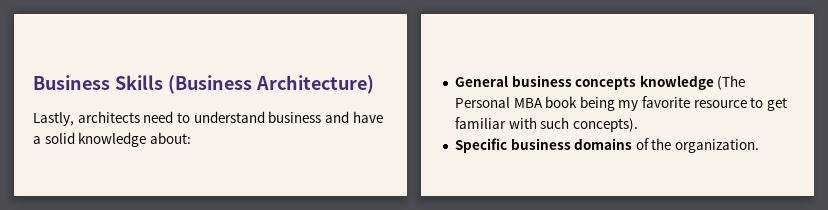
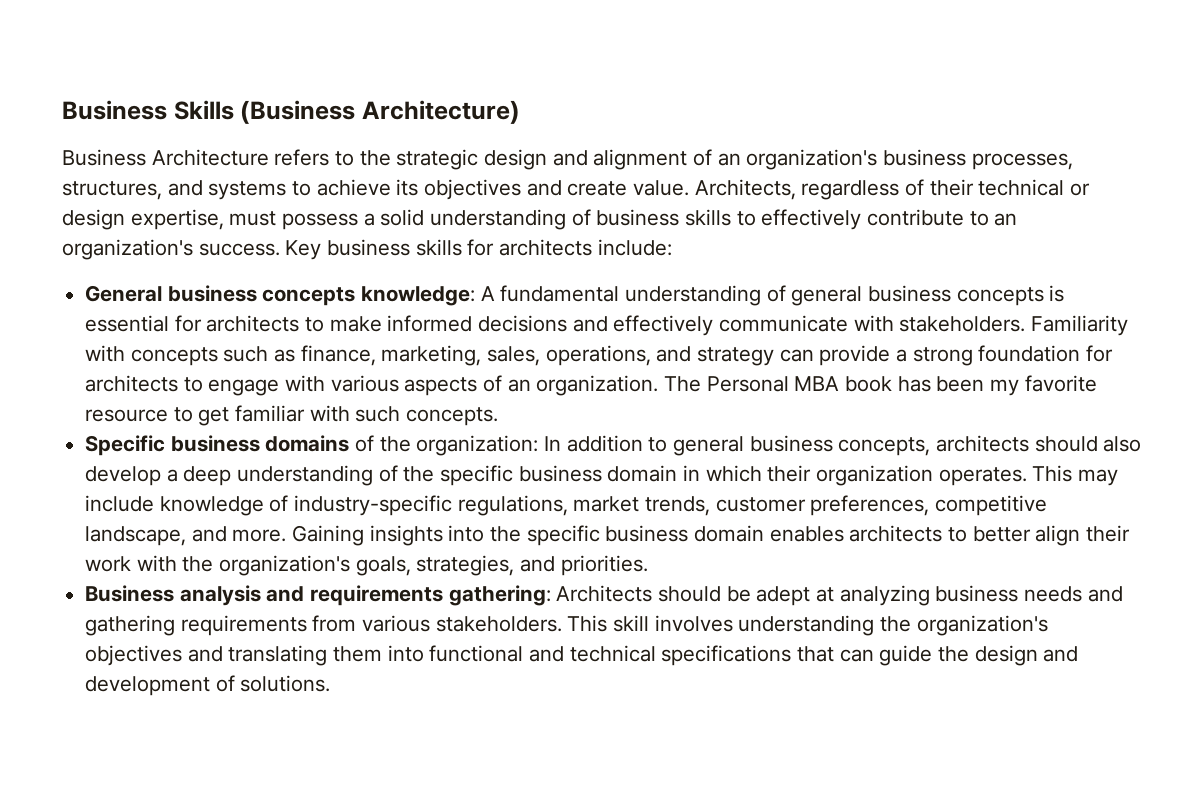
- Lastly, architects need to understand business and have a solid knowledge about:
- General business concepts knowledge (The Personal MBA book being my favorite resource to get familiar with such concepts).
+ Business Architecture refers to the strategic design and alignment of an organization's business processes, structures, and systems to achieve its objectives and create value. Architects, regardless of their technical or design expertise, must possess a solid understanding of business skills to effectively contribute to an organization's success. Key business skills for architects include:
+ General business concepts knowledge: A fundamental understanding of general business concepts is essential for architects to make informed decisions and effectively communicate with stakeholders. Familiarity with concepts such as finance, marketing, sales, operations, and strategy can provide a strong foundation for architects to engage with various aspects of an organization. The Personal MBA book has been my favorite resource to get familiar with such concepts.
- Specific business domains of the organization.
+ Specific business domains of the organization: In addition to general business concepts, architects should also develop a deep understanding of the specific business domain in which their organization operates. This may include knowledge of industry-specific regulations, market trends, customer preferences, competitive landscape, and more. Gaining insights into the specific business domain enables architects to better align their work with the organization's goals, strategies, and priorities.
+ Business analysis and requirements gathering: Architects should be adept at analyzing business needs and gathering requirements from various stakeholders. This skill involves understanding the organization's objectives and translating them into functional and technical specifications that can guide the design and development of solutions.

